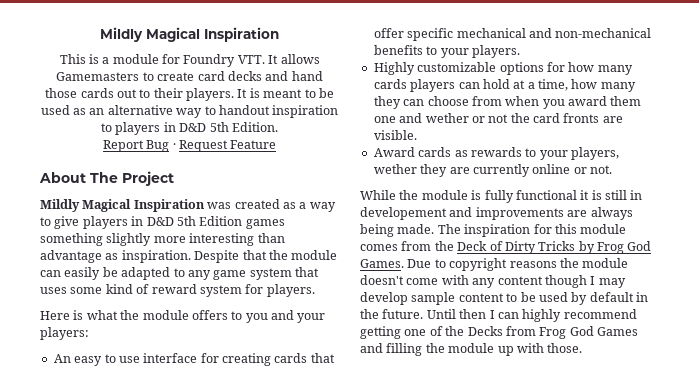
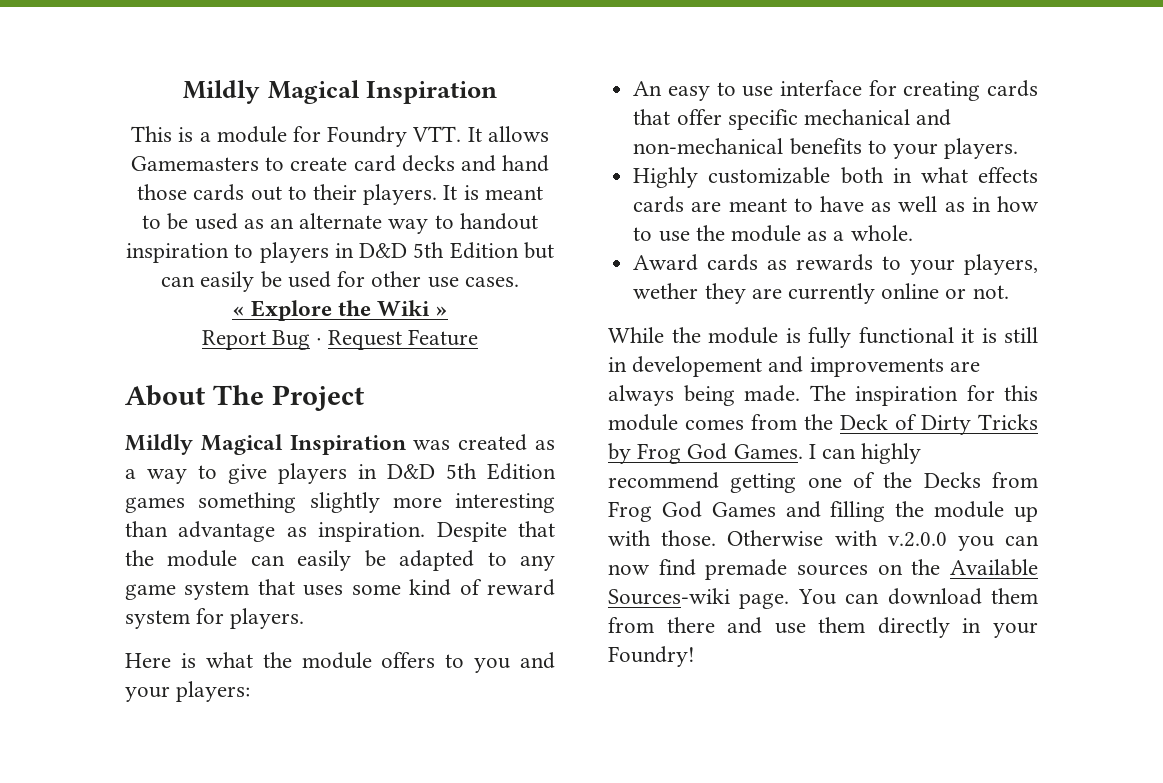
- It is meant to be used as an alternative way to handout inspiration to players in D&D 5th Edition.
+ It is meant to be used as an alternate way to handout inspiration to players in D&D 5th Edition but can easily be used for other use cases.
+ « Explore the Wiki »
- Highly customizable options for how many cards players can hold at a time, how many they can choose from when you award them one and wether or not the card fronts are visible.
+ Highly customizable both in what effects cards are meant to have as well as in how to use the module as a whole.
- Due to copyright reasons the module doesn't come with any content though I may develop sample content to be used by default in the future. Until then I can highly recommend getting one of the Decks from Frog God Games and filling the module up with those.
+ I can highly recommend getting one of the Decks from Frog God Games and filling the module up with those.
+ Otherwise with v.2.0.0 you can now find premade sources on the Available Sources-wiki page. You can download them from there and use them directly in your Foundry!

